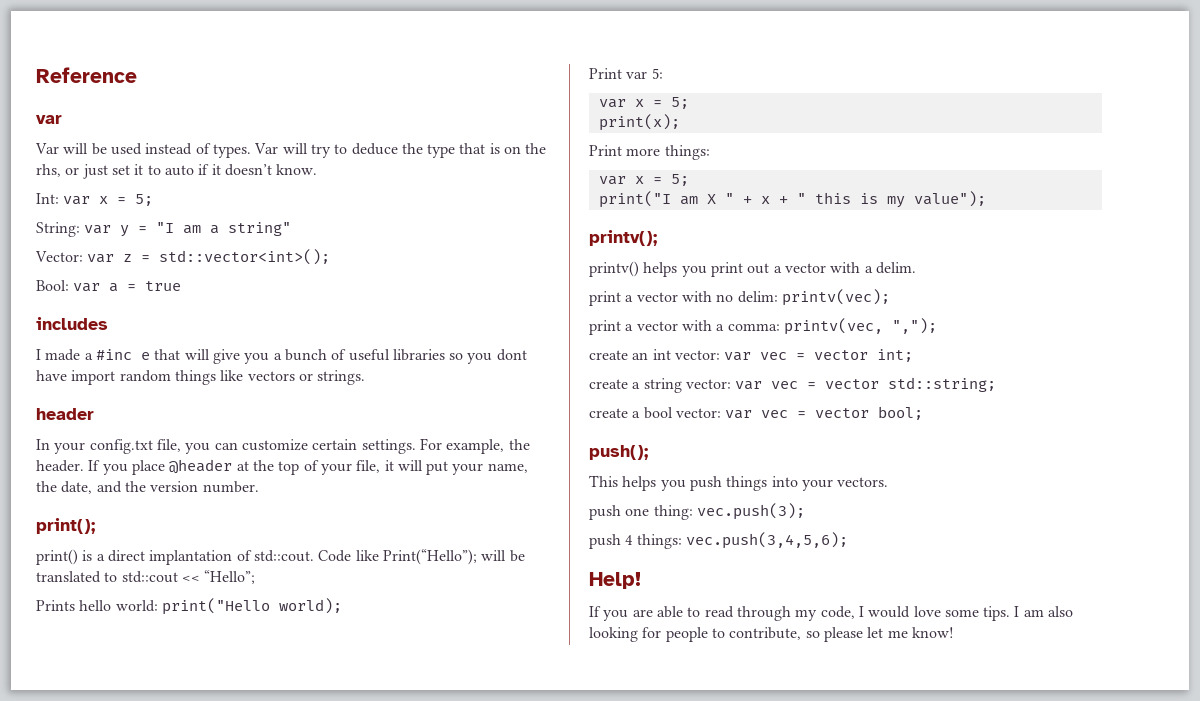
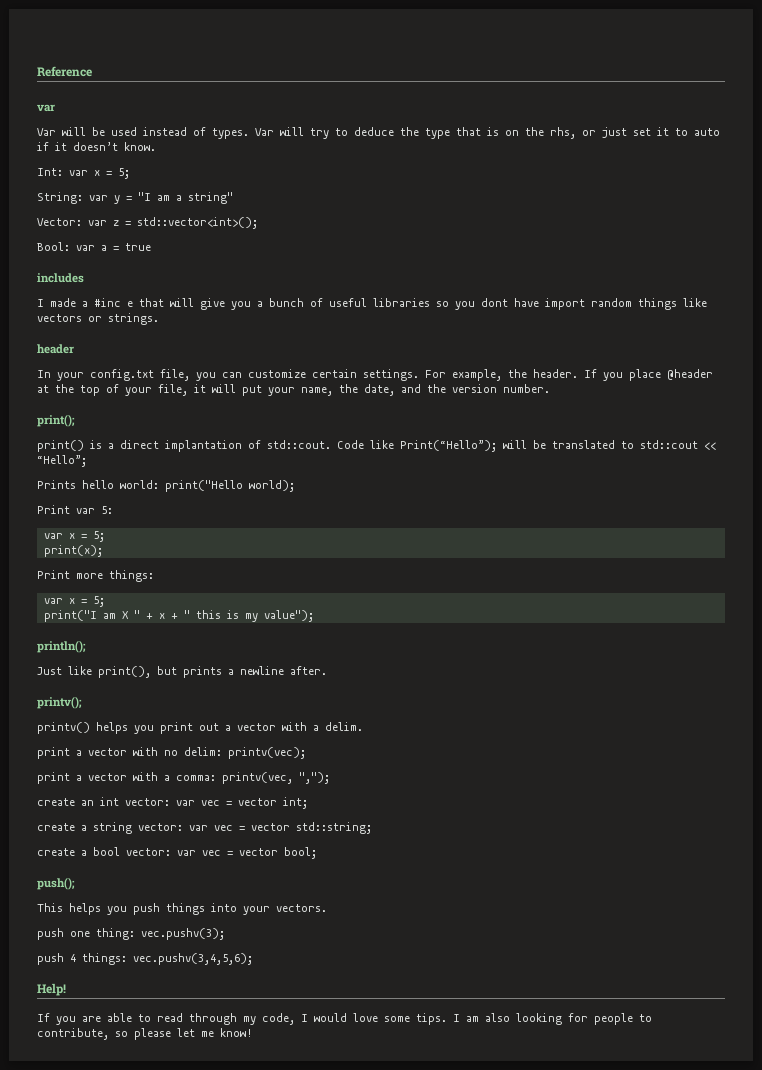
+ println();
+ Just like print(), but prints a newline after.
- push one thing: vec.push(3);
+ push one thing: vec.pushv(3);
- push 4 things: vec.push(3,4,5,6);
+ push 4 things: vec.pushv(3,4,5,6);

